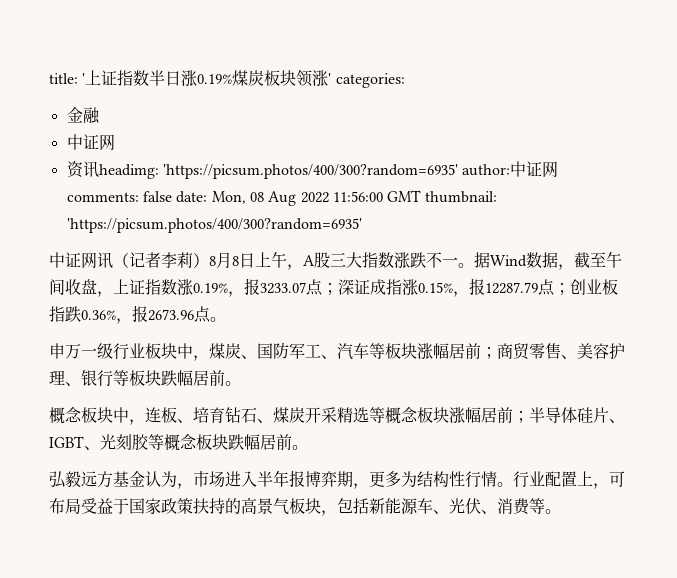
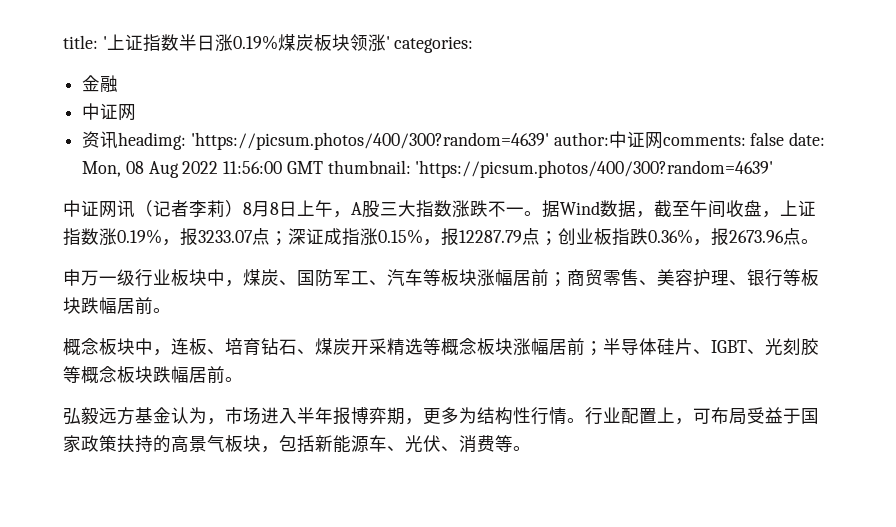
- 资讯headimg: 'https://picsum.photos/400/300?random=6935' author:中证网comments: false date: Mon, 08 Aug 2022 11:56:00 GMT thumbnail: 'https://picsum.photos/400/300?random=6935'
+ 资讯headimg: 'https://picsum.photos/400/300?random=4639' author:中证网comments: false date: Mon, 08 Aug 2022 11:56:00 GMT thumbnail: 'https://picsum.photos/400/300?random=4639'

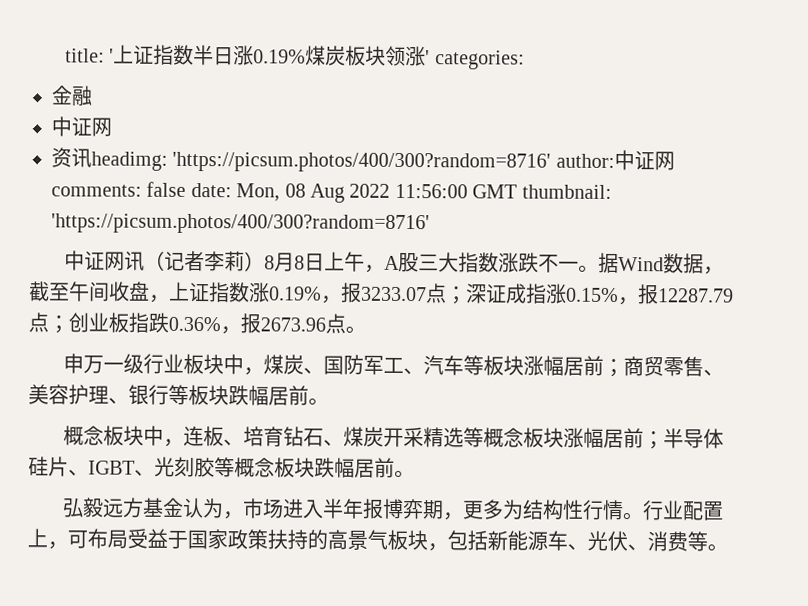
- 资讯headimg: 'https://picsum.photos/400/300?random=4639' author:中证网comments: false date: Mon, 08 Aug 2022 11:56:00 GMT thumbnail: 'https://picsum.photos/400/300?random=4639'
+ 资讯headimg: 'https://picsum.photos/400/300?random=8716' author:中证网comments: false date: Mon, 08 Aug 2022 11:56:00 GMT thumbnail: 'https://picsum.photos/400/300?random=8716'

